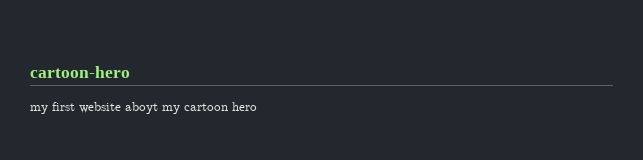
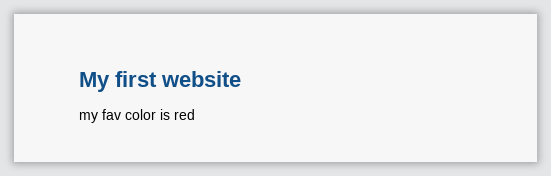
- cartoon-hero
- my first website aboyt my cartoon hero
+ My first website
+ my fav color is red

